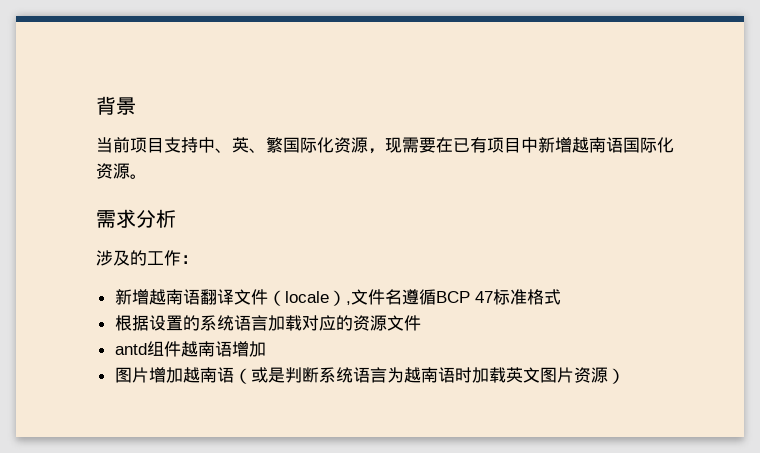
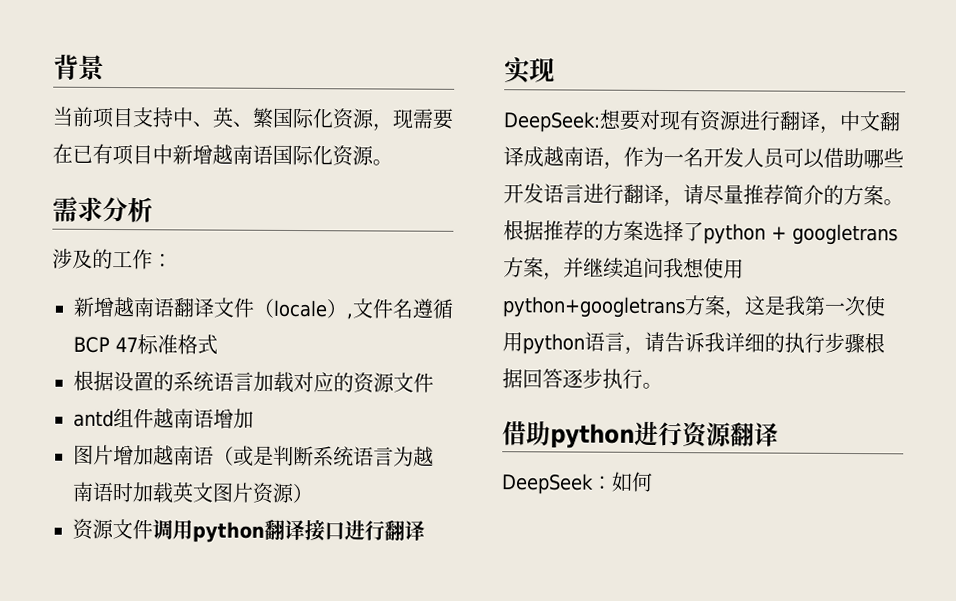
+ 资源文件调用python翻译接口进行翻译
+ 实现
+ DeepSeek:想要对现有资源进行翻译，中文翻译成越南语，作为一名开发人员可以借助哪些开发语言进行翻译，请尽量推荐简介的方案。根据推荐的方案选择了python + googletrans方案，并继续追问我想使用python+googletrans方案，这是我第一次使用python语言，请告诉我详细的执行步骤根据回答逐步执行。
+ 借助python进行资源翻译
+ DeepSeek：如何

